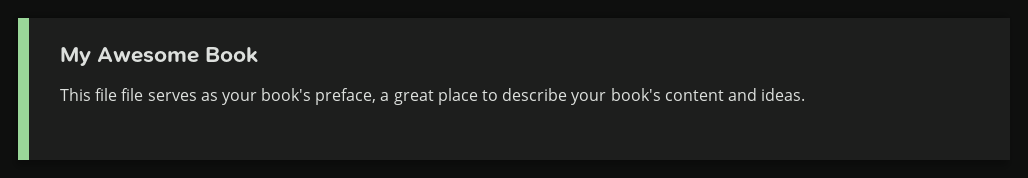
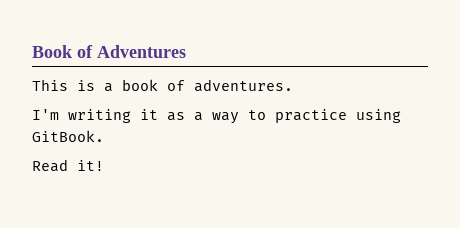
- My Awesome Book
+ Book of Adventures
- This file file serves as your book's preface, a great place to describe your book's content and ideas.
+ This is a book of adventures.
+ I'm writing it as a way to practice using GitBook.
+ Read it!

